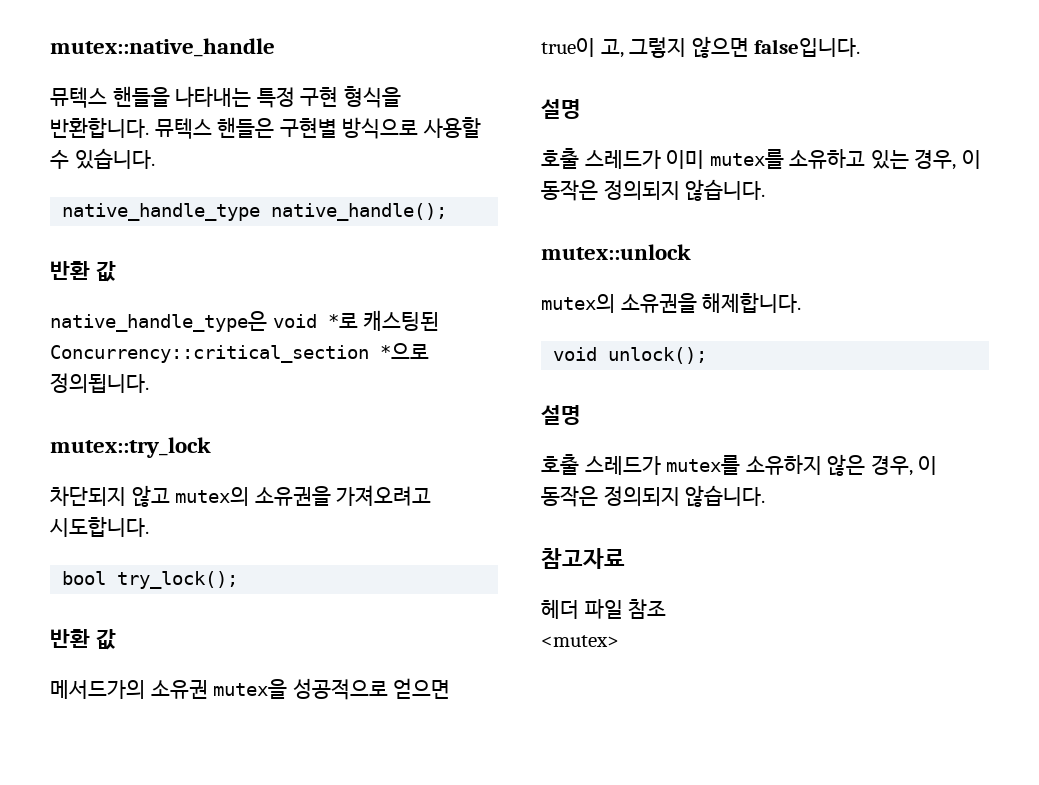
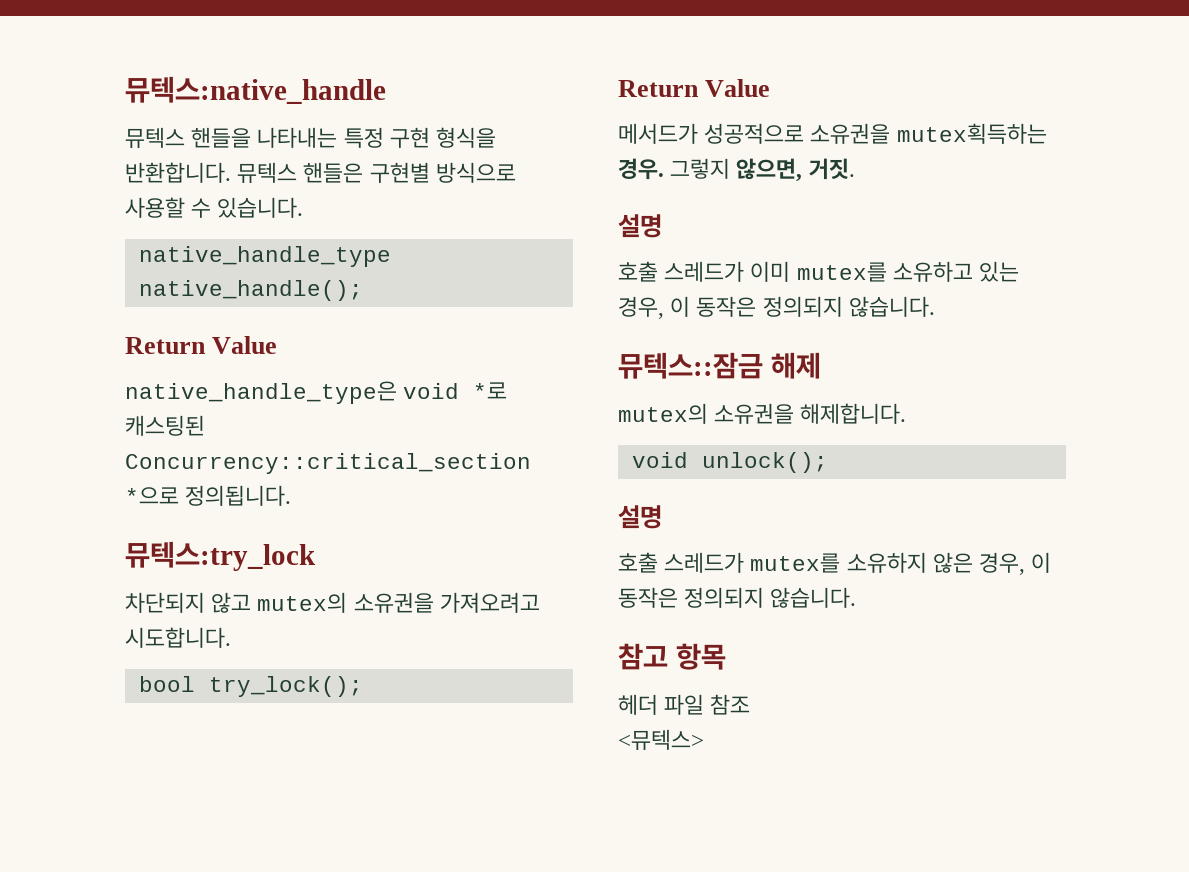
- mutex::native_handle
+ 뮤텍스:native_handle
  native_handle_type native_handle();
- 반환 값
+ Return Value
- mutex::try_lock
+ 뮤텍스:try_lock
  bool try_lock();
- 반환 값
- 메서드가의 소유권 mutex을 성공적으로 얻으면 true이 고, 그렇지 않으면 false입니다.
+ Return Value
+ 메서드가 성공적으로 소유권을 mutex획득하는 경우. 그렇지 않으면, 거짓.
- mutex::unlock
+ 뮤텍스::잠금 해제
- 참고자료
+ 참고 항목
- <mutex>
+ <뮤텍스>

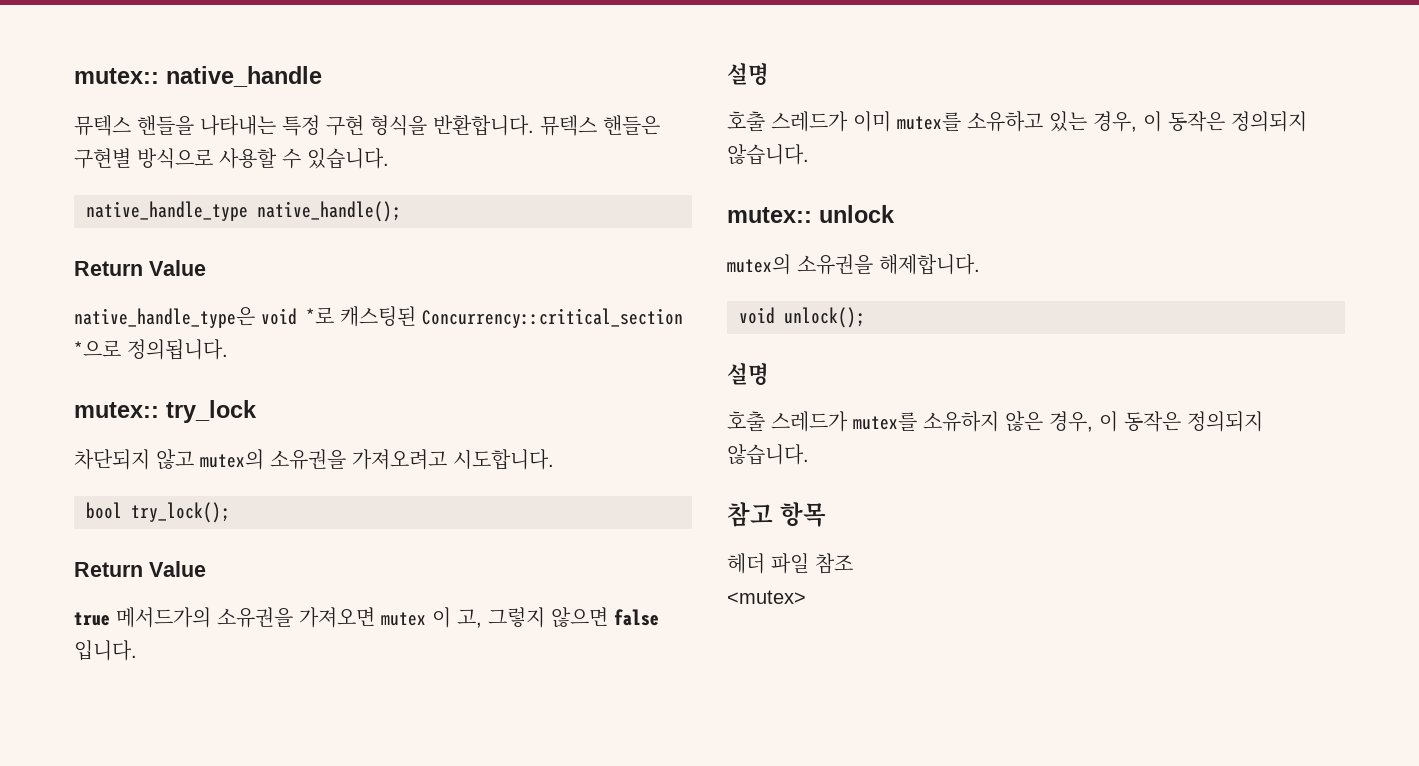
- 뮤텍스:native_handle
+ mutex:: native_handle
- 뮤텍스:try_lock
+ mutex:: try_lock
- 메서드가 성공적으로 소유권을 mutex획득하는 경우. 그렇지 않으면, 거짓.
+ true 메서드가의 소유권을 가져오면 mutex 이 고, 그렇지 않으면 false 입니다.
- 뮤텍스::잠금 해제
+ mutex:: unlock
- <뮤텍스>
+ <mutex>

